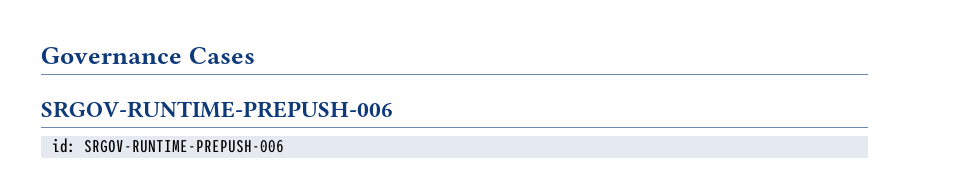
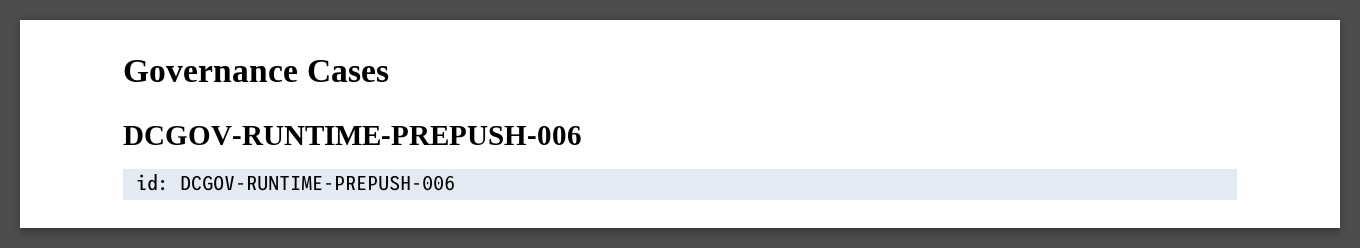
  Governance Cases
- SRGOV-RUNTIME-PREPUSH-006
+ DCGOV-RUNTIME-PREPUSH-006
- id: SRGOV-RUNTIME-PREPUSH-006
+ id: DCGOV-RUNTIME-PREPUSH-006

